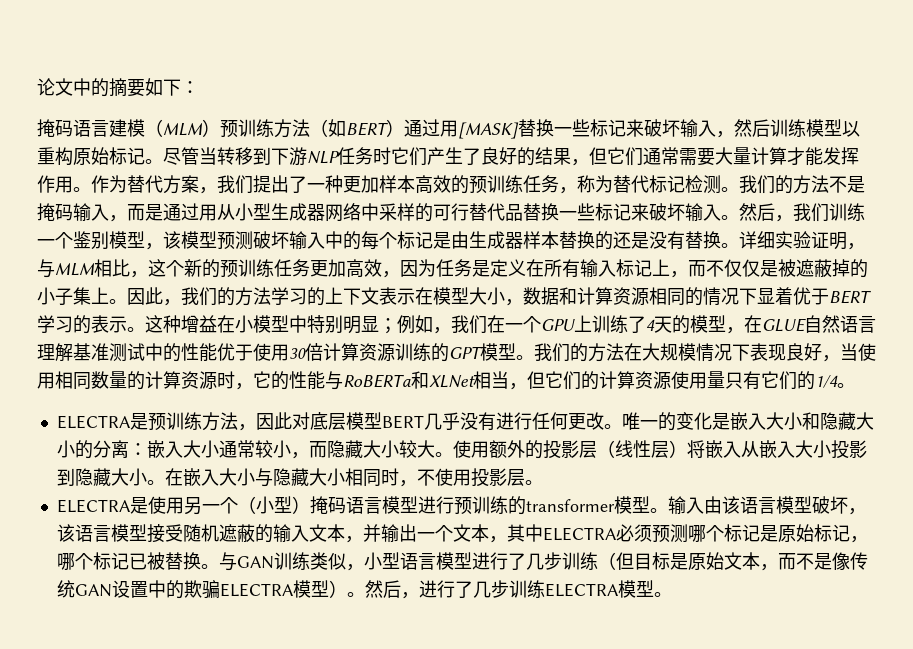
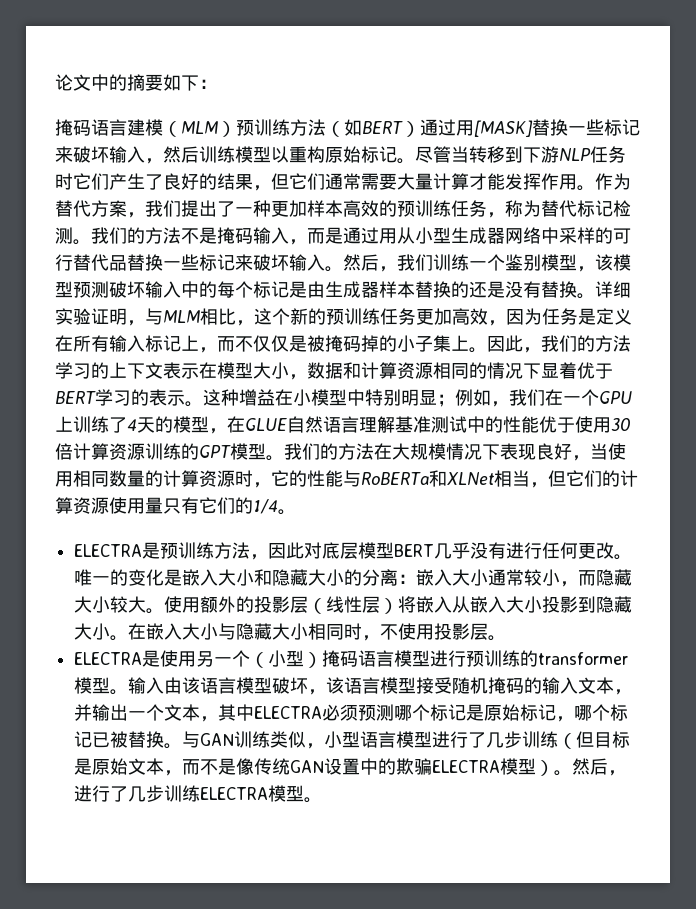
- 详细实验证明，与MLM相比，这个新的预训练任务更加高效，因为任务是定义在所有输入标记上，而不仅仅是被遮蔽掉的小子集上。
+ 详细实验证明，与MLM相比，这个新的预训练任务更加高效，因为任务是定义在所有输入标记上，而不仅仅是被掩码掉的小子集上。
- 输入由该语言模型破坏，该语言模型接受随机遮蔽的输入文本，并输出一个文本，其中ELECTRA必须预测哪个标记是原始标记，哪个标记已被替换。
+ 输入由该语言模型破坏，该语言模型接受随机掩码的输入文本，并输出一个文本，其中ELECTRA必须预测哪个标记是原始标记，哪个标记已被替换。

